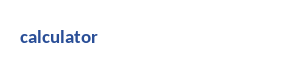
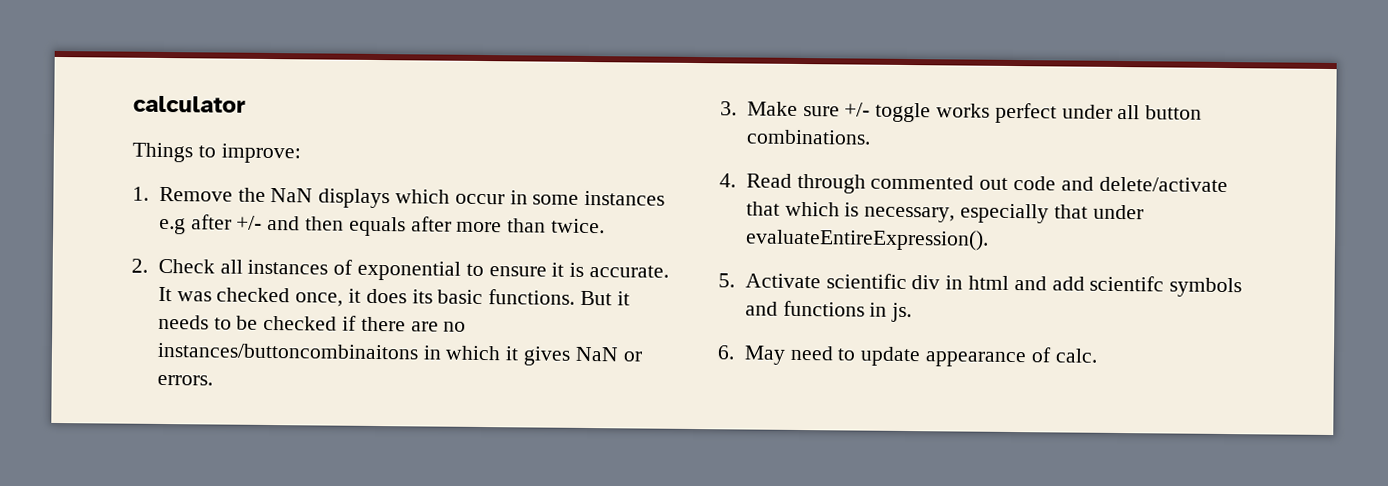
+ Things to improve:
+ 1. Remove the NaN displays which occur in some instances e.g after +/- and then equals after more than twice.
+ 2. Check all instances of exponential to ensure it is accurate. It was checked once, it does its basic functions. But it needs to be checked if there are no instances/buttoncombinaitons in which it gives NaN or errors.
+ 3. Make sure +/- toggle works perfect under all button combinations.
+ 4. Read through commented out code and delete/activate that which is necessary, especially that under evaluateEntireExpression().
+ 5. Activate scientific div in html and add scientifc symbols and functions in js.
+ 6. May need to update appearance of calc.

